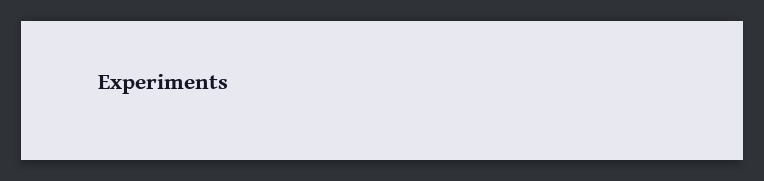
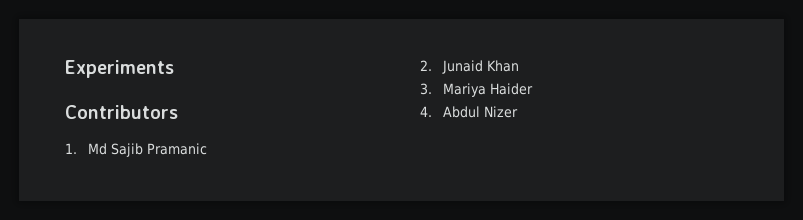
+ Contributors
+ 1. Md Sajib Pramanic
+ 2. Junaid Khan
+ 3. Mariya Haider
+ 4. Abdul Nizer

